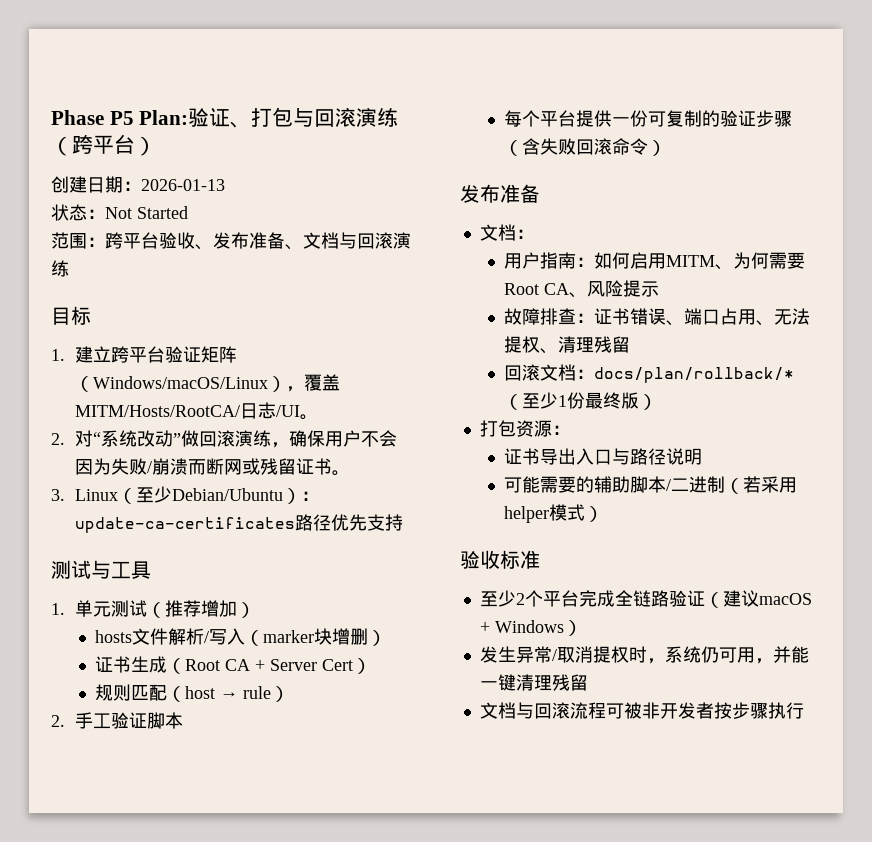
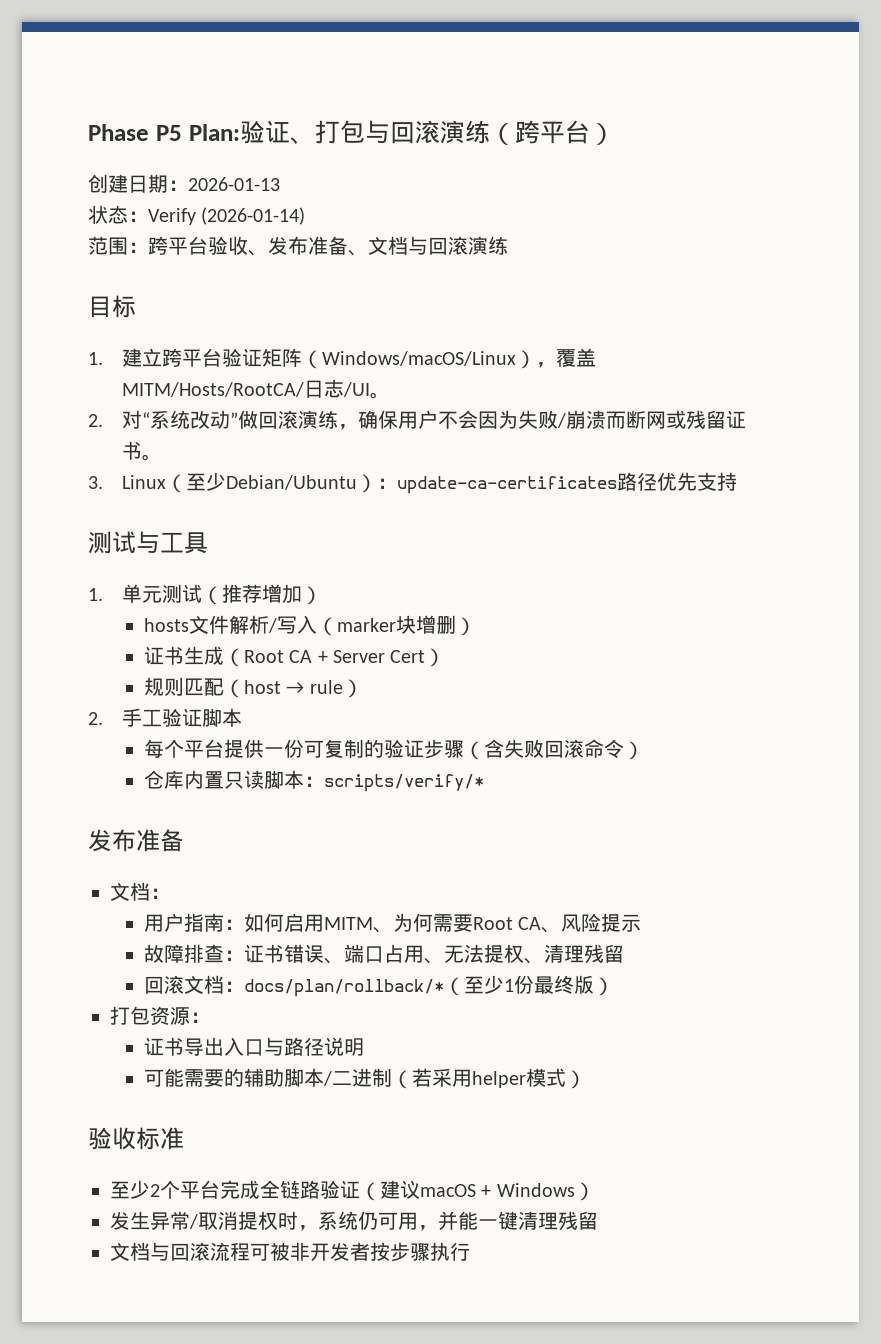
- 状态：Not Started
+ 状态：Verify (2026-01-14)
+ 仓库内置只读脚本：scripts/verify/*

